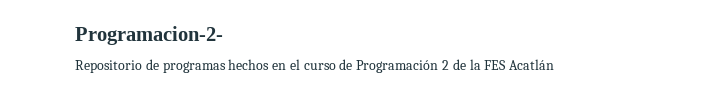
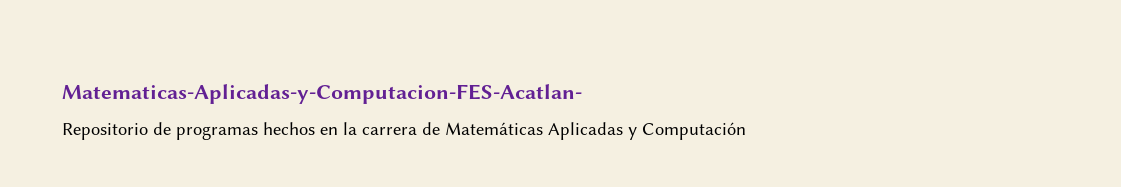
- Programacion-2-
+ Matematicas-Aplicadas-y-Computacion-FES-Acatlan-
- Repositorio de programas hechos en el curso de Programación 2 de la FES Acatlán
+ Repositorio de programas hechos en la carrera de Matemáticas Aplicadas y Computación

